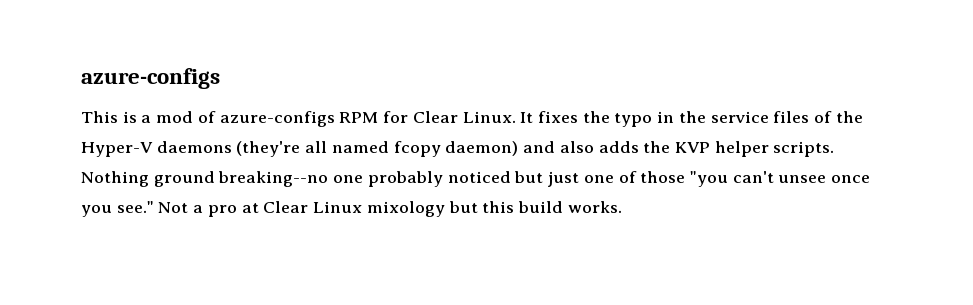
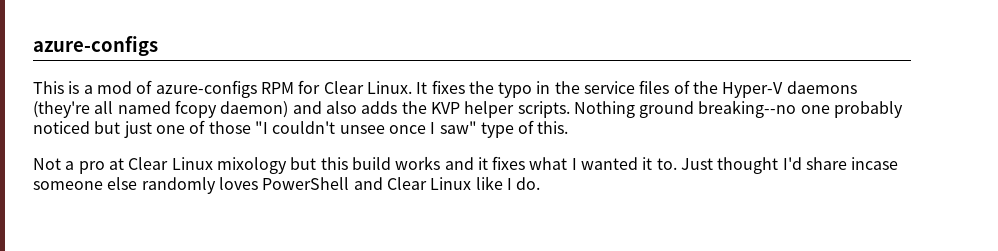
- Nothing ground breaking--no one probably noticed but just one of those "you can't unsee once you see." Not a pro at Clear Linux mixology but this build works.
+ Nothing ground breaking--no one probably noticed but just one of those "I couldn't unsee once I saw" type of this.
+ Not a pro at Clear Linux mixology but this build works and it fixes what I wanted it to. Just thought I'd share incase someone else randomly loves PowerShell and Clear Linux like I do.

